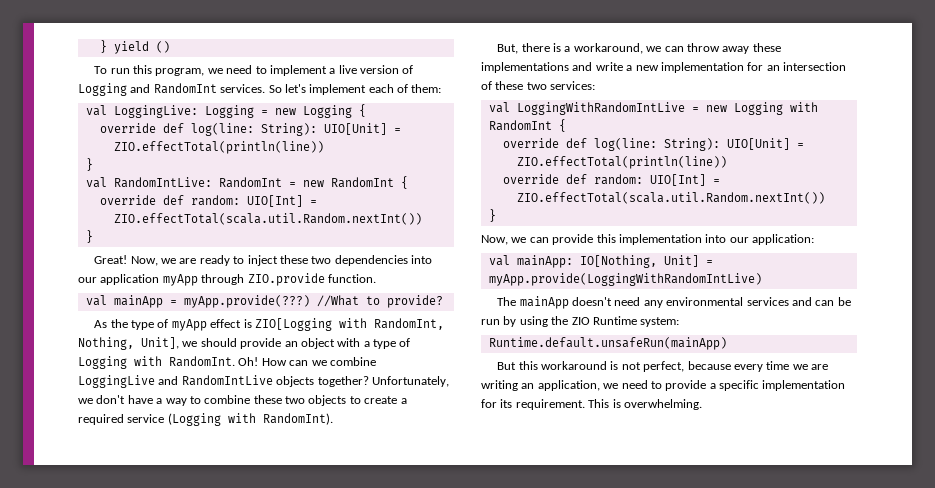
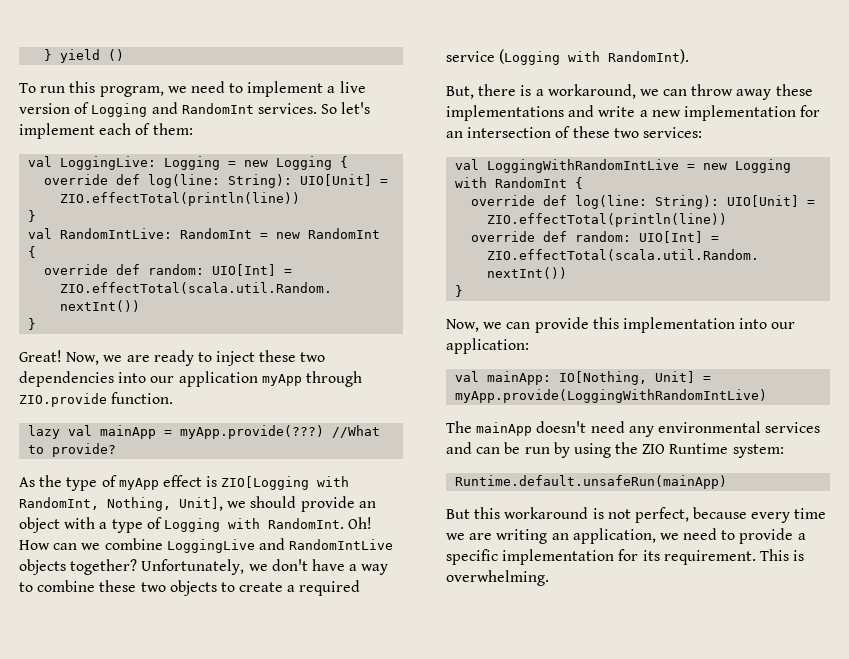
- val mainApp = myApp.provide(???)
+ lazy val mainApp = myApp.provide(???)

